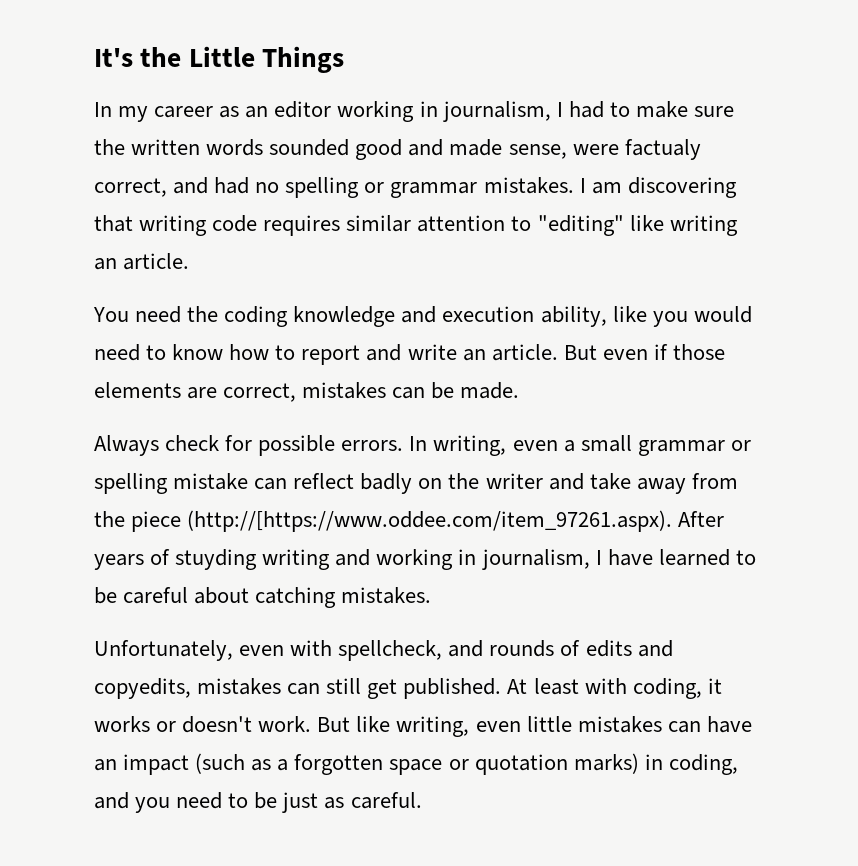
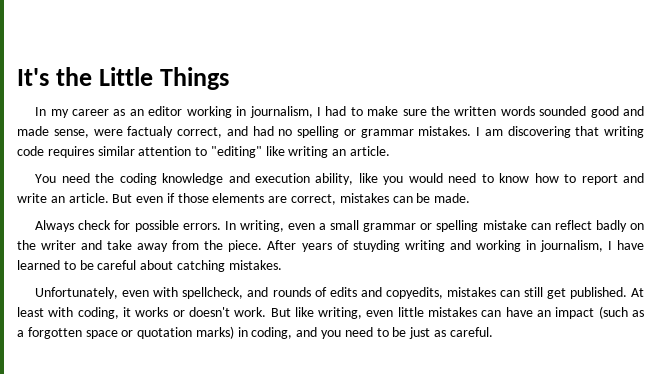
- In writing, even a small grammar or spelling mistake can reflect badly on the writer and take away from the piece (http://[https://www.oddee.com/item_97261.aspx). After years of stuyding writing and working in journalism, I have learned to be careful about catching mistakes.
+ In writing, even a small grammar or spelling mistake can reflect badly on the writer and take away from the piece. After years of stuyding writing and working in journalism, I have learned to be careful about catching mistakes.

